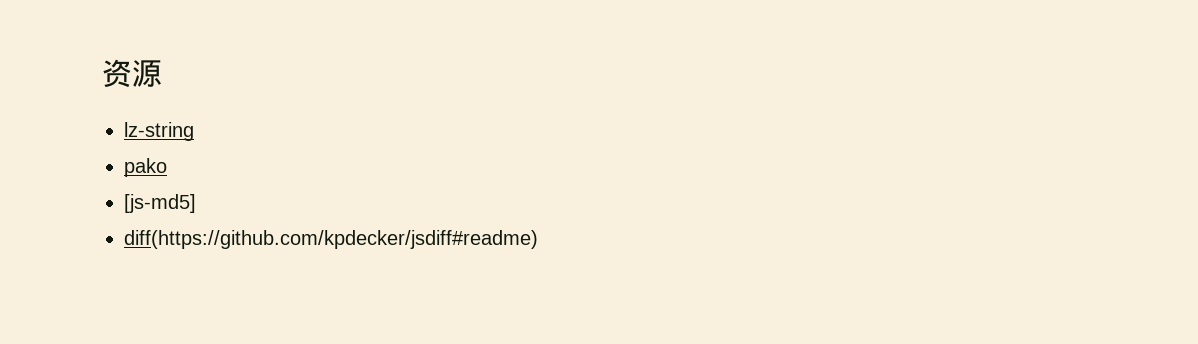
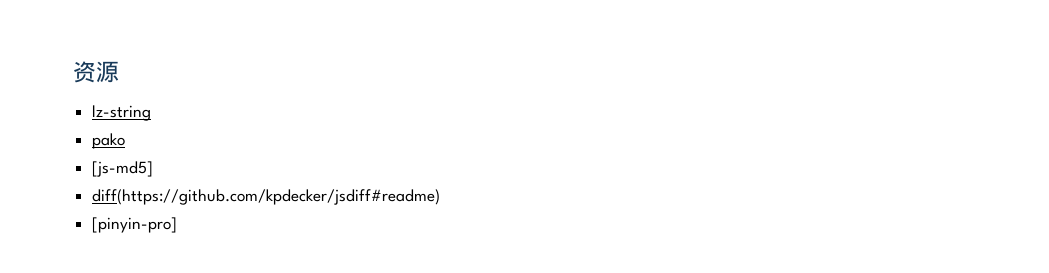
+ [pinyin-pro]

